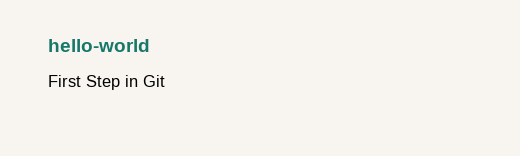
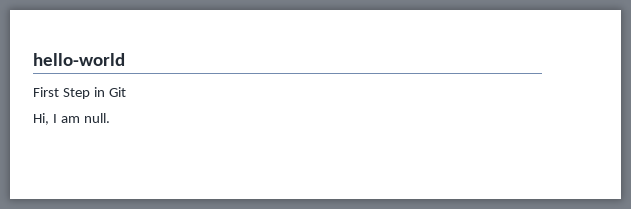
+ Hi, I am null.

